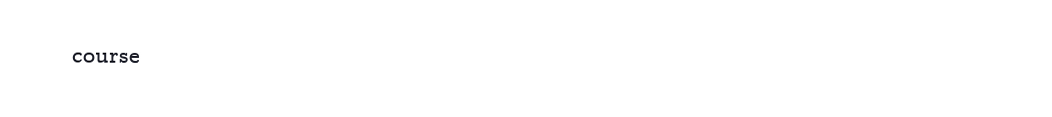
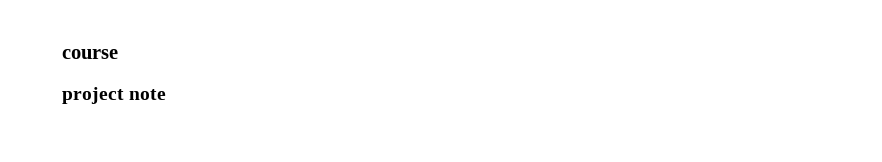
+ project note

